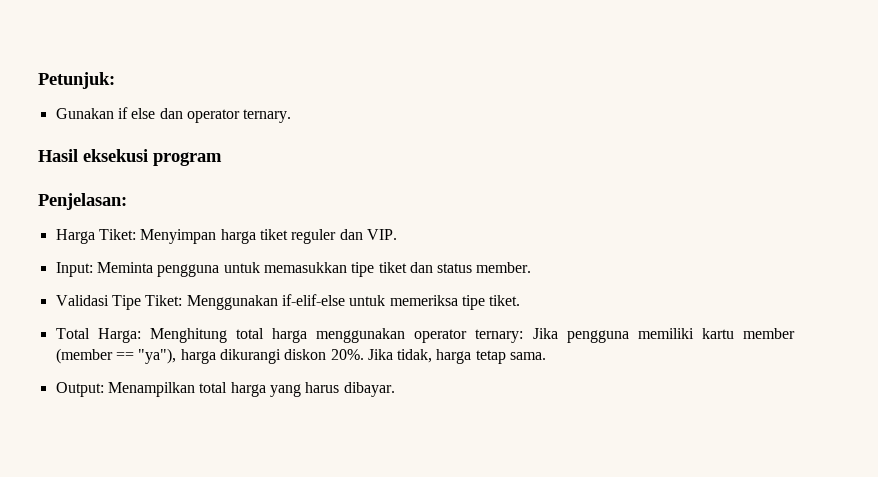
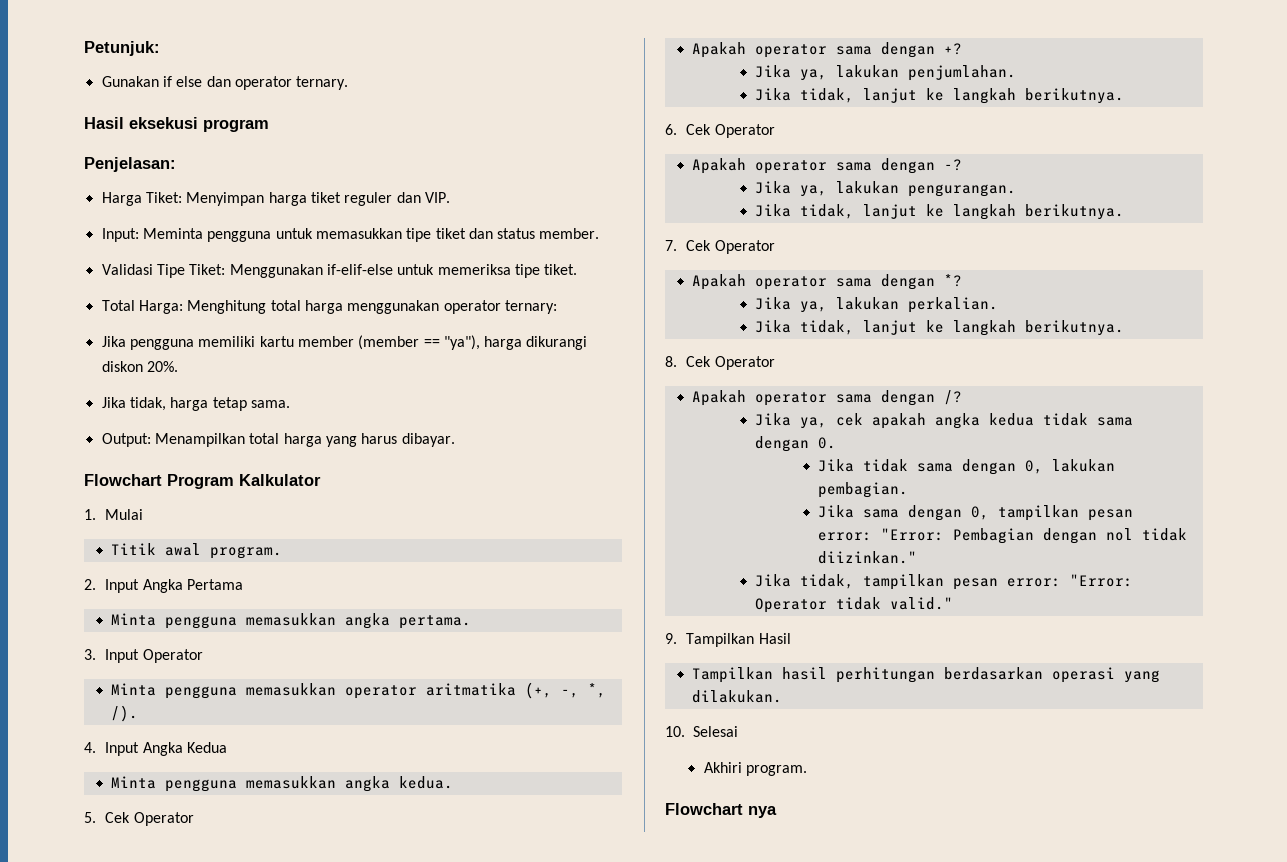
- Total Harga: Menghitung total harga menggunakan operator ternary: Jika pengguna memiliki kartu member (member == "ya"), harga dikurangi diskon 20%. Jika tidak, harga tetap sama.
+ Total Harga: Menghitung total harga menggunakan operator ternary:
+ Jika pengguna memiliki kartu member (member == "ya"), harga dikurangi diskon 20%.
+ Jika tidak, harga tetap sama.
+ Flowchart Program Kalkulator
+ 1. Mulai
+ Titik awal program.
+ 2. Input Angka Pertama
+ Minta pengguna memasukkan angka pertama.
+ 3. Input Operator
+ Minta pengguna memasukkan operator aritmatika (+, -, *, /).
+ 4. Input Angka Kedua
+ Minta pengguna memasukkan angka kedua.
+ 5. Cek Operator
+ Apakah operator sama dengan +?
+ Jika ya, lakukan penjumlahan.
+ Jika tidak, lanjut ke langkah berikutnya.
+ 6. Cek Operator
+ Apakah operator sama dengan -?
+ Jika ya, lakukan pengurangan.
+ Jika tidak, lanjut ke langkah berikutnya.
+ 7. Cek Operator
+ Apakah operator sama dengan *?
+ Jika ya, lakukan perkalian.
+ Jika tidak, lanjut ke langkah berikutnya.
+ 8. Cek Operator
+ Apakah operator sama dengan /?
+ Jika ya, cek apakah angka kedua tidak sama dengan 0.
+ Jika tidak sama dengan 0, lakukan pembagian.
+ Jika sama dengan 0, tampilkan pesan error: "Error: Pembagian dengan nol tidak diizinkan."
+ Jika tidak, tampilkan pesan error: "Error: Operator tidak valid."
+ 9. Tampilkan Hasil
+ Tampilkan hasil perhitungan berdasarkan operasi yang dilakukan.
+ 10. Selesai
+ Akhiri program.
+ Flowchart nya

